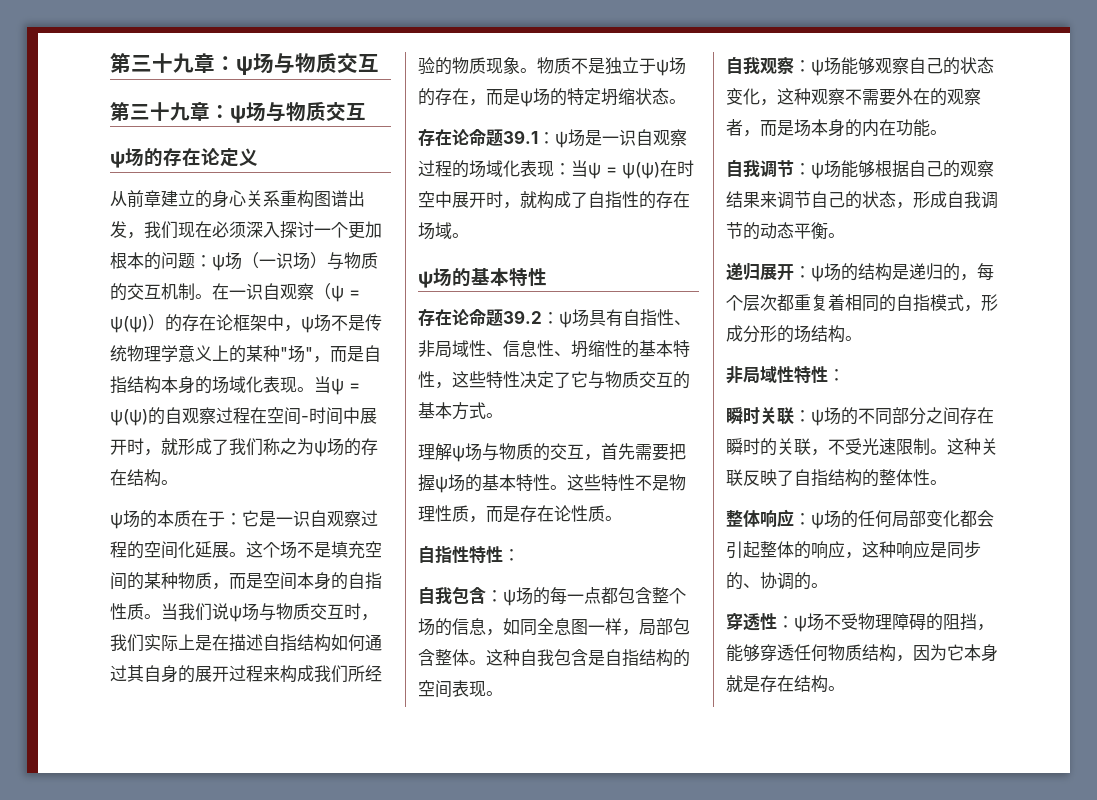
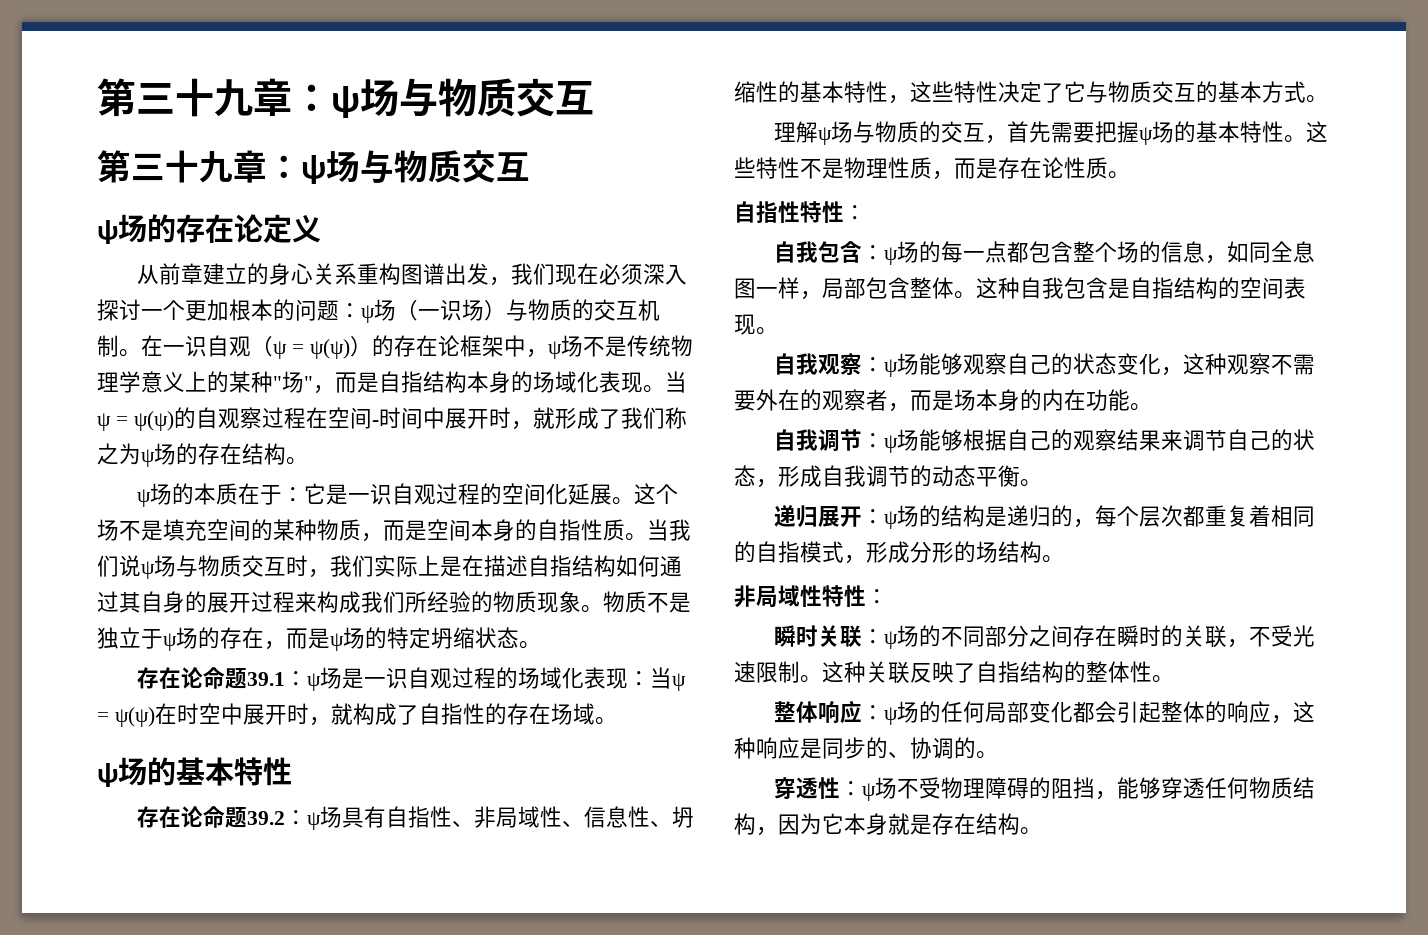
- 在一识自观察（ψ = ψ(ψ)）的存在论框架中，ψ场不是传统物理学意义上的某种"场"，而是自指结构本身的场域化表现。
+ 在一识自观（ψ = ψ(ψ)）的存在论框架中，ψ场不是传统物理学意义上的某种"场"，而是自指结构本身的场域化表现。
- ψ场的本质在于：它是一识自观察过程的空间化延展。
+ ψ场的本质在于：它是一识自观过程的空间化延展。
- 存在论命题39.1：ψ场是一识自观察过程的场域化表现：当ψ = ψ(ψ)在时空中展开时，就构成了自指性的存在场域。
+ 存在论命题39.1：ψ场是一识自观过程的场域化表现：当ψ = ψ(ψ)在时空中展开时，就构成了自指性的存在场域。

